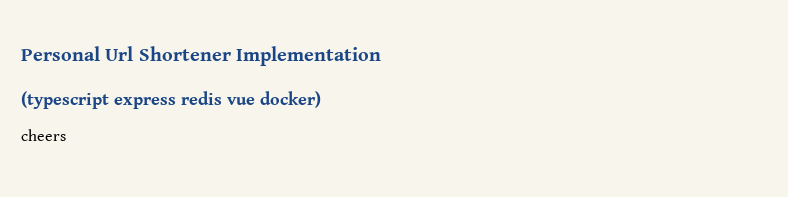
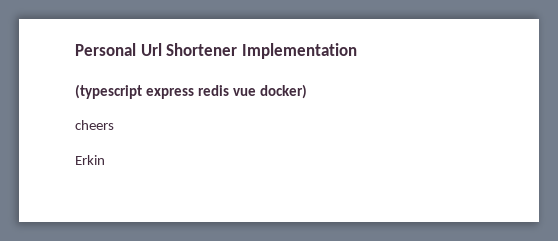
+ Erkin

